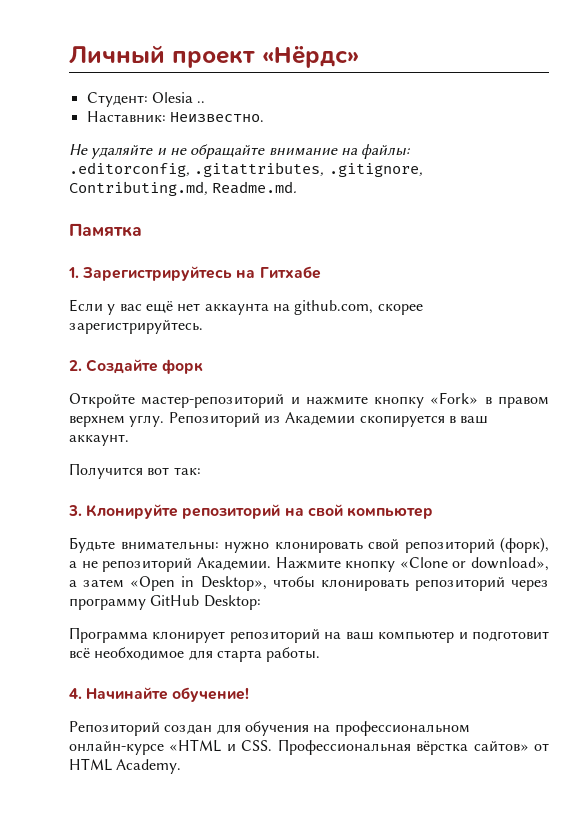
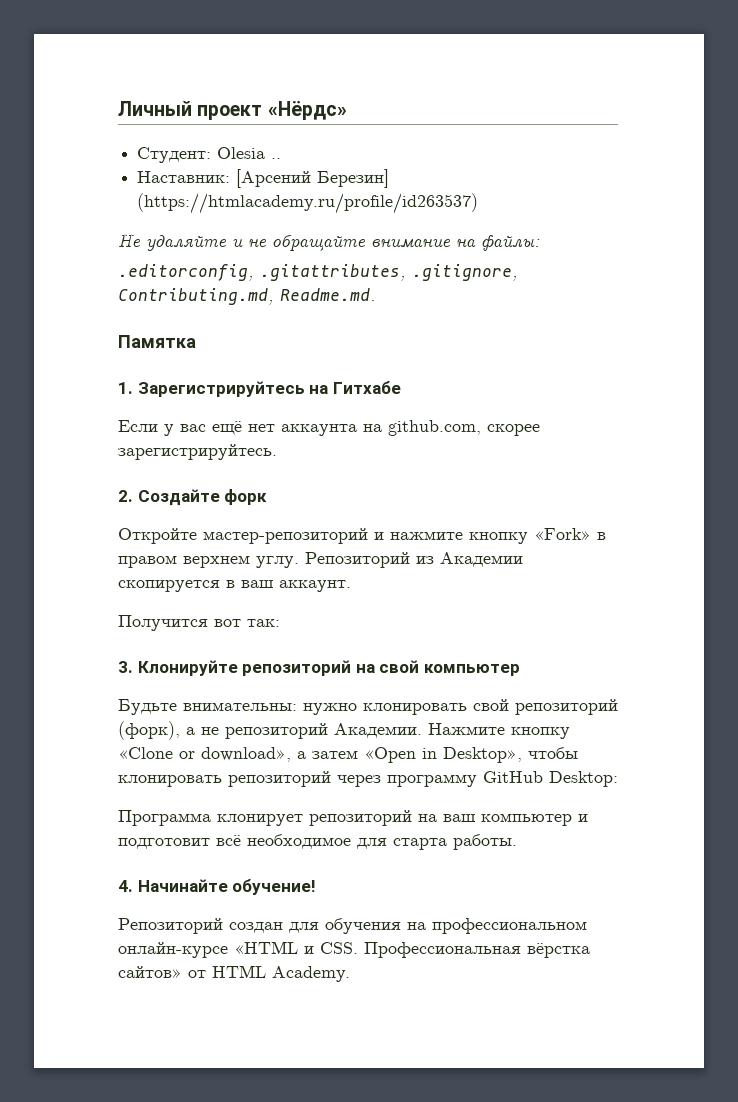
- Наставник: Неизвестно.
+ Наставник: [Арсений Березин] (https://htmlacademy.ru/profile/id263537)

